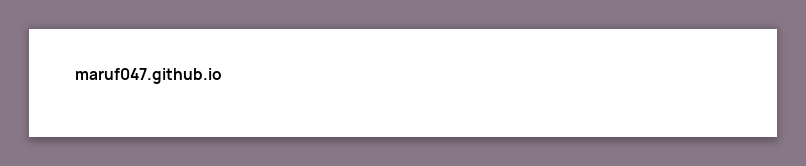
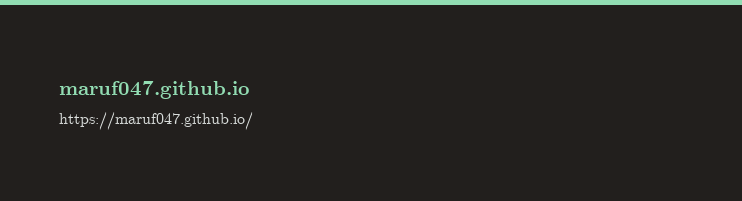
+ https://maruf047.github.io/

